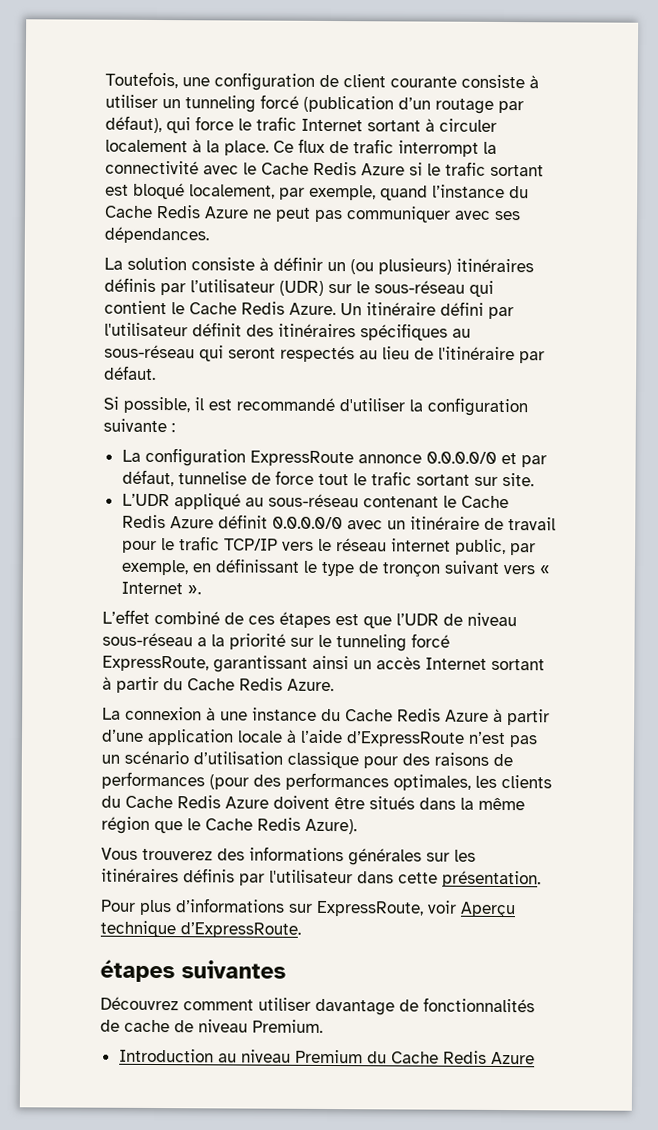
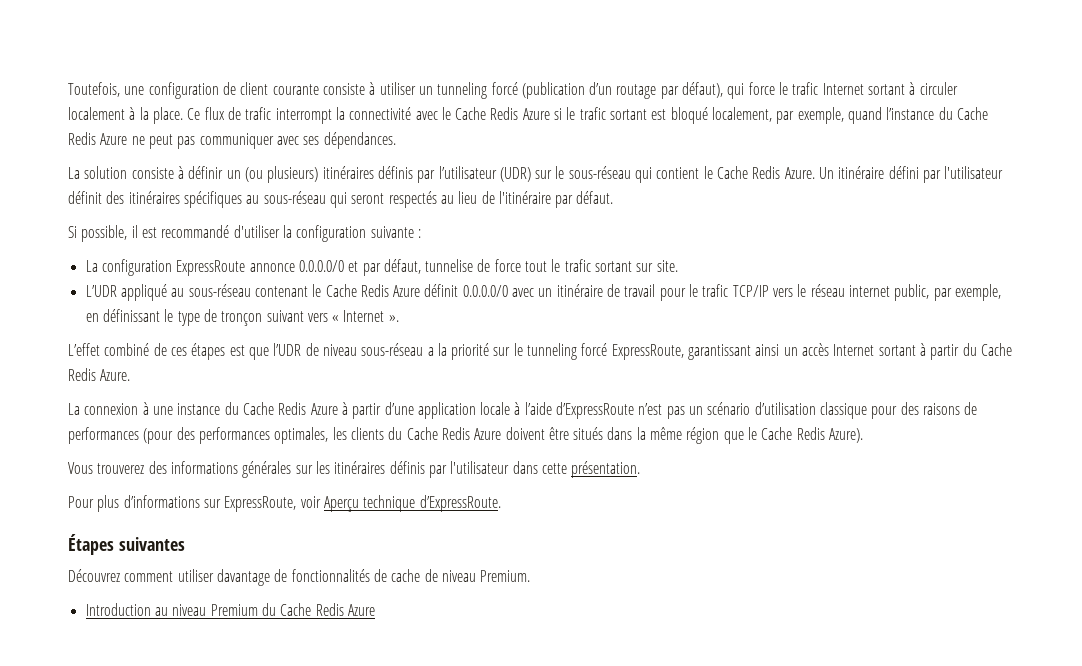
- étapes suivantes
+ Étapes suivantes

